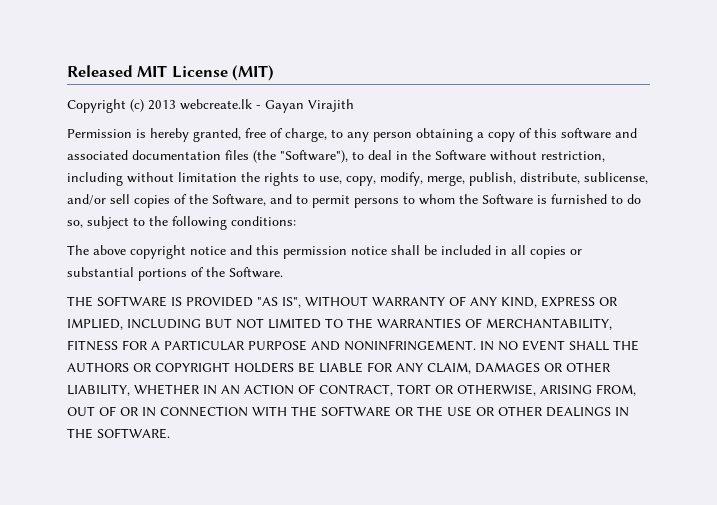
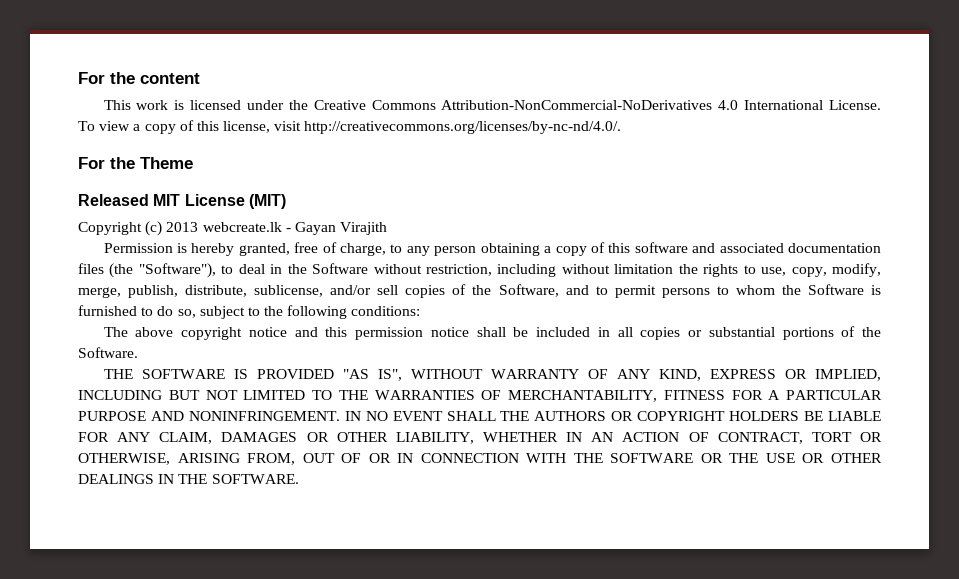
+ For the content
+ This work is licensed under the Creative Commons Attribution-NonCommercial-NoDerivatives 4.0 International License. To view a copy of this license, visit http://creativecommons.org/licenses/by-nc-nd/4.0/.
+ For the Theme

